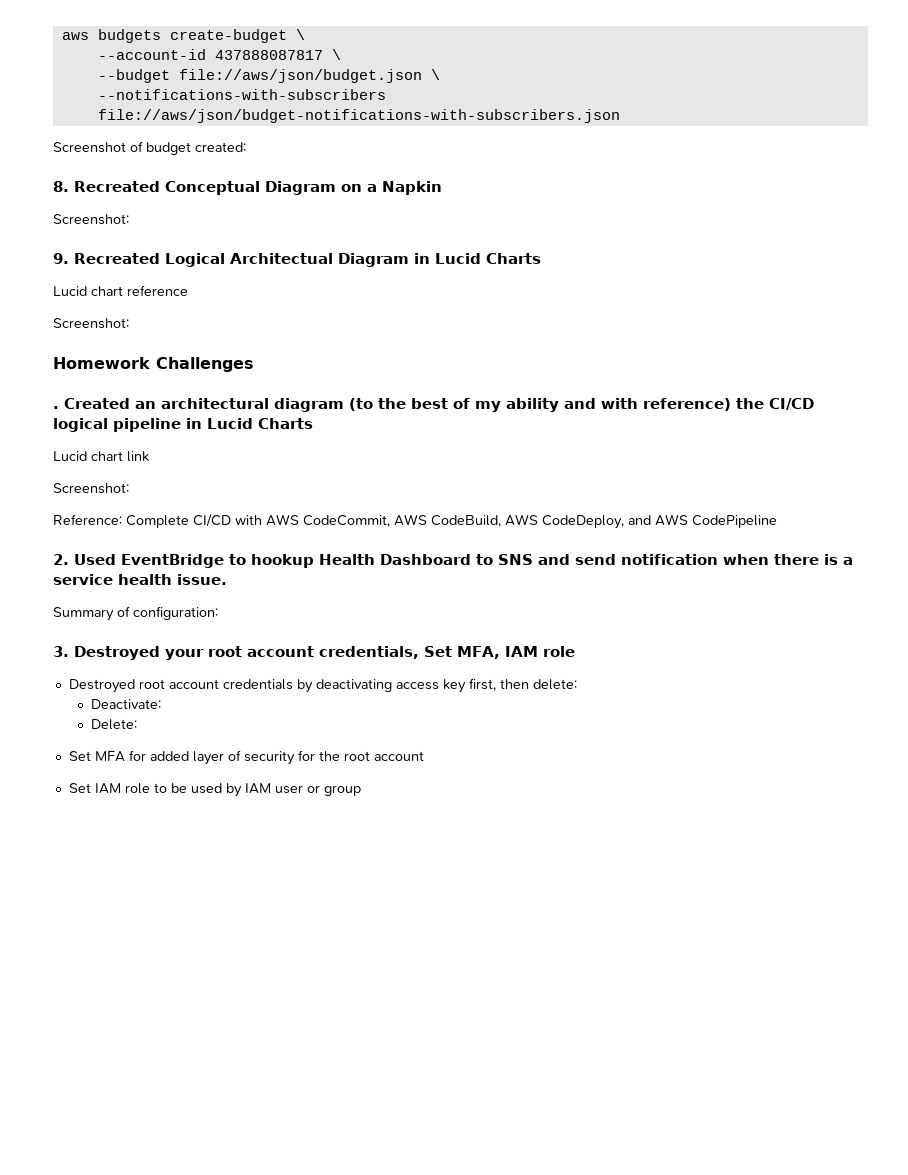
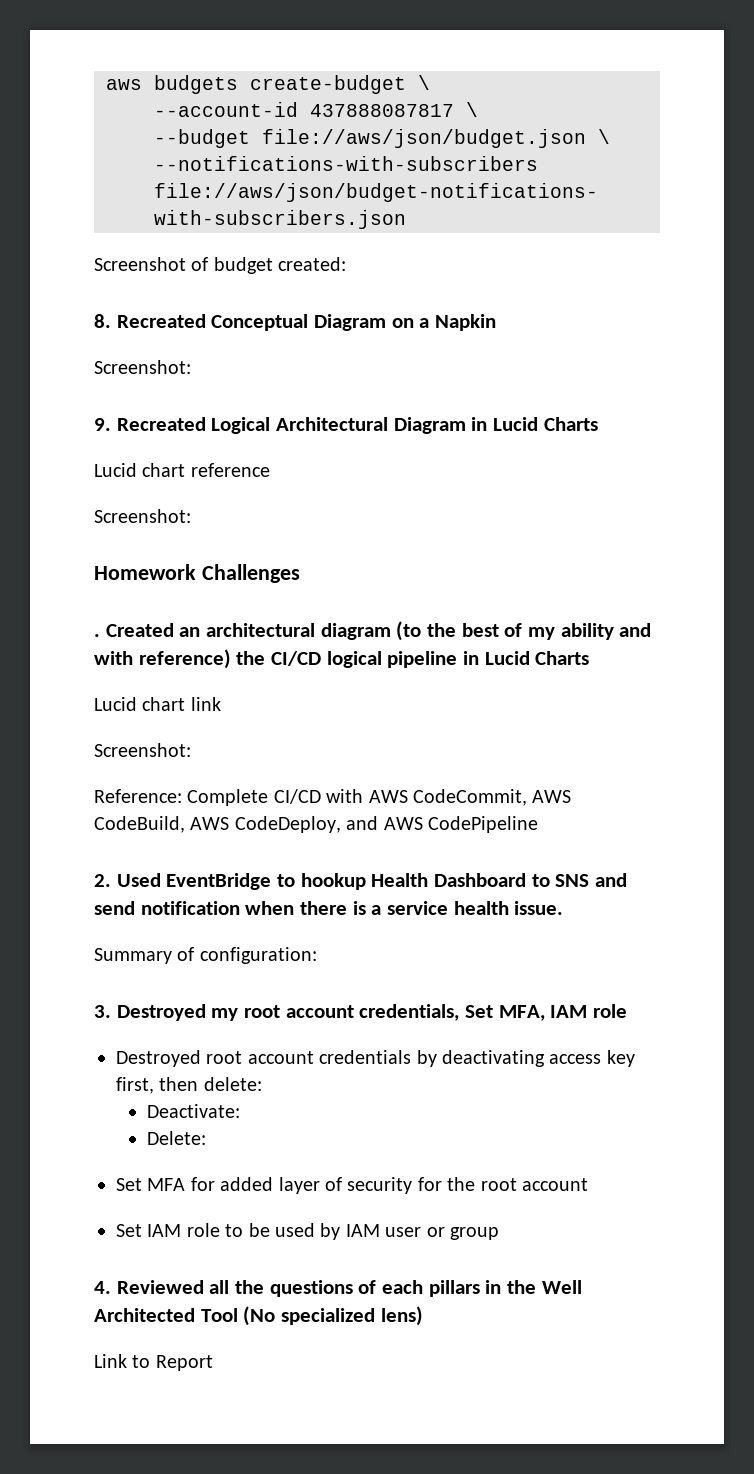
- 9. Recreated Logical Architectual Diagram in Lucid Charts
+ 9. Recreated Logical Architectural Diagram in Lucid Charts
- 3. Destroyed your root account credentials, Set MFA, IAM role
+ 3. Destroyed my root account credentials, Set MFA, IAM role
+ 4. Reviewed all the questions of each pillars in the Well Architected Tool (No specialized lens)
+ Link to Report

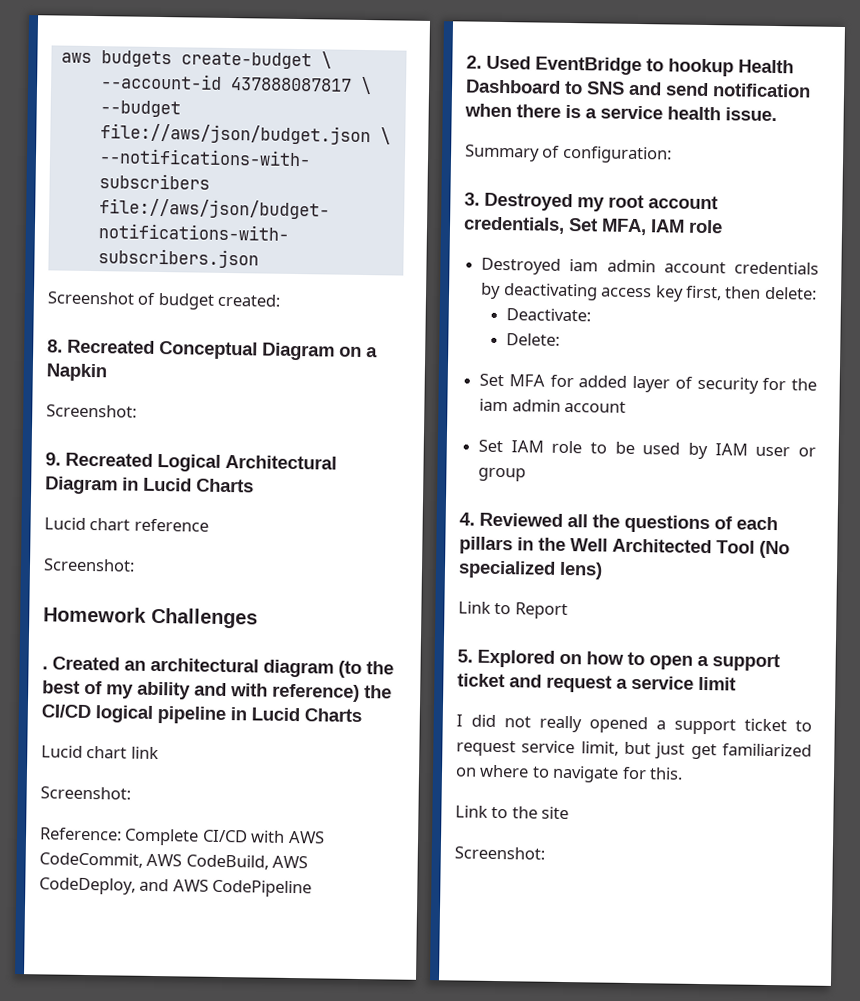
- Destroyed root account credentials by deactivating access key first, then delete:
+ Destroyed iam admin account credentials by deactivating access key first, then delete:
- Set MFA for added layer of security for the root account
+ Set MFA for added layer of security for the iam admin account
+ 5. Explored on how to open a support ticket and request a service limit
+ I did not really opened a support ticket to request service limit, but just get familiarized on where to navigate for this.
+ Link to the site
+ Screenshot:

